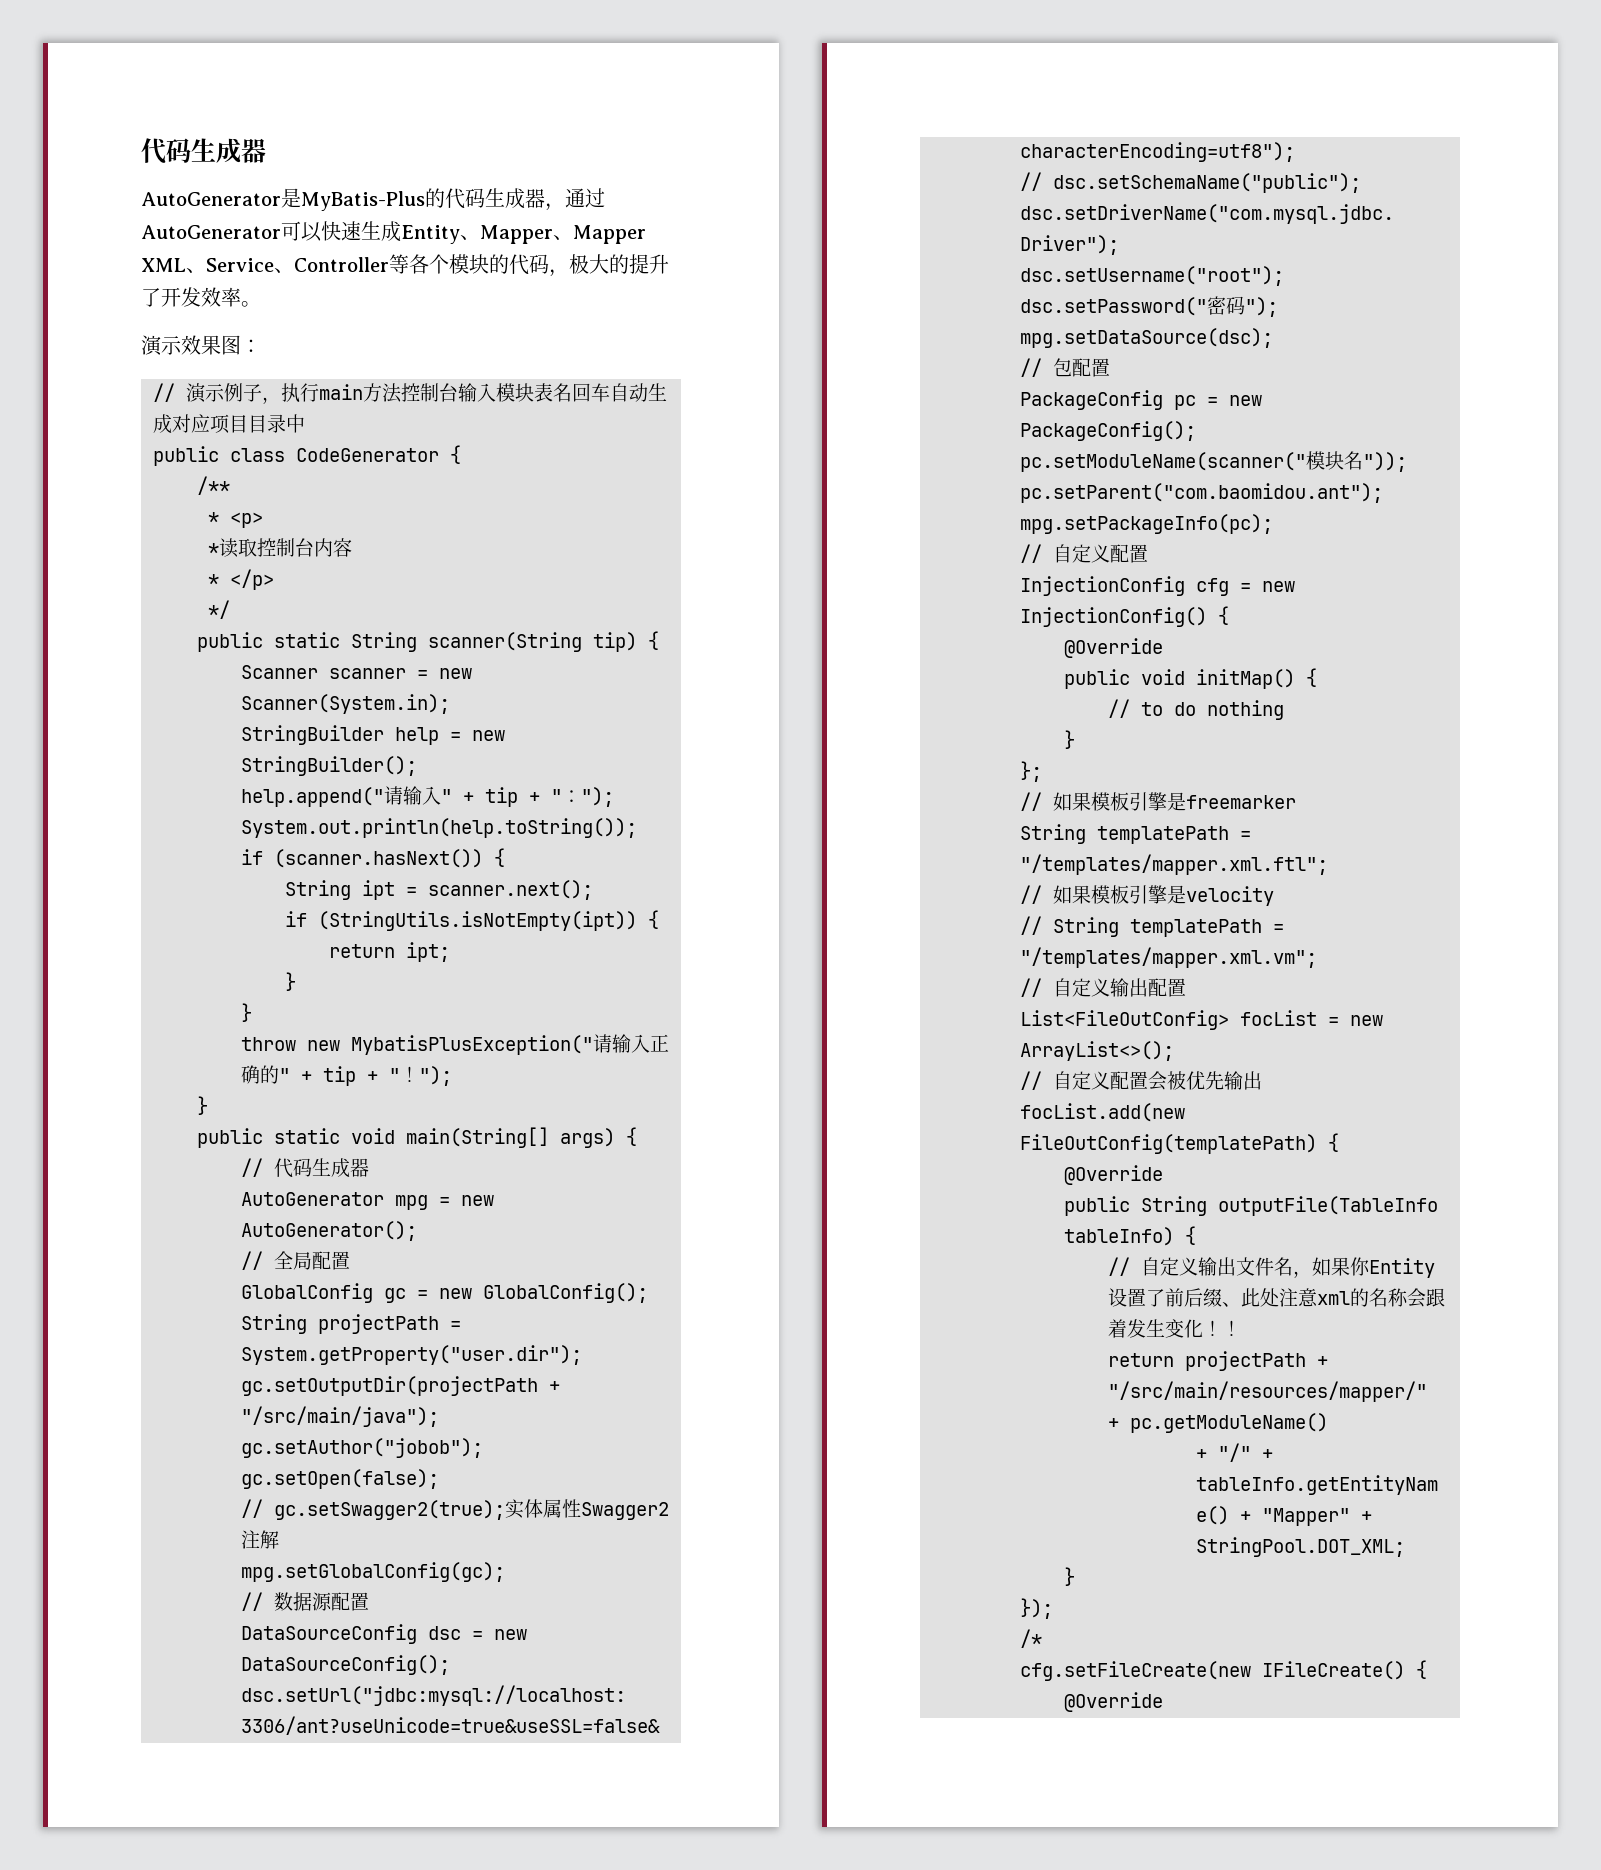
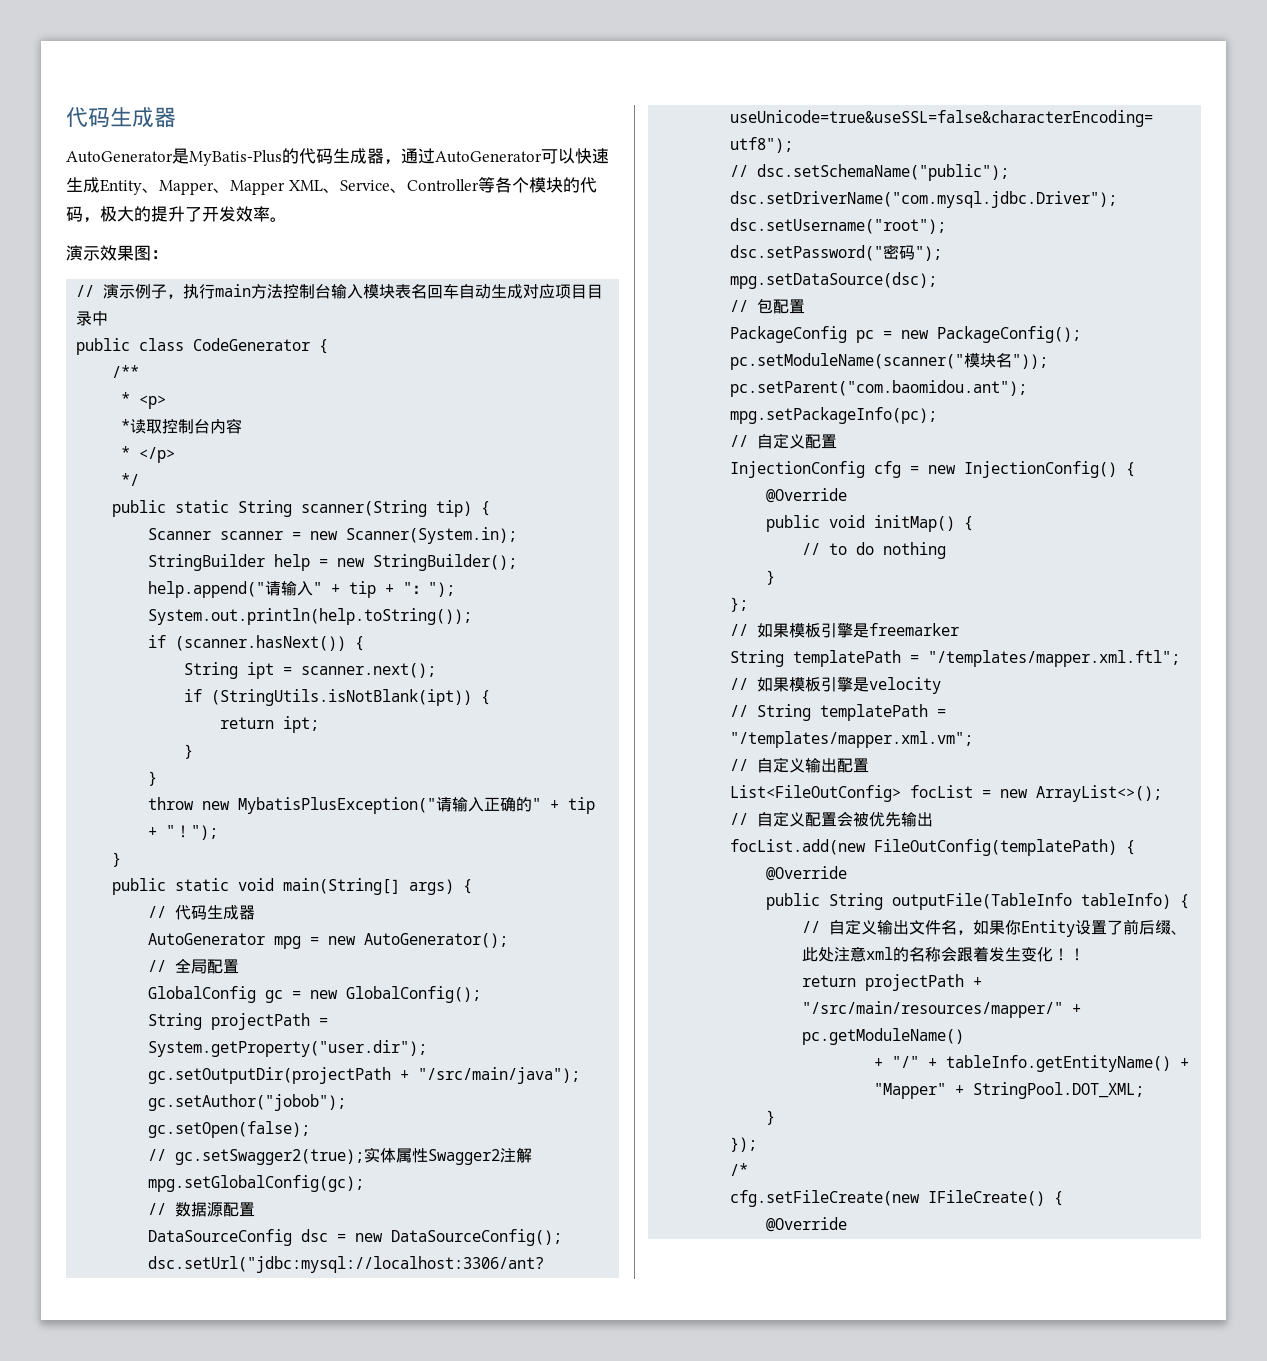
- if (StringUtils.isNotEmpty(ipt)) {
+ if (StringUtils.isNotBlank(ipt)) {

